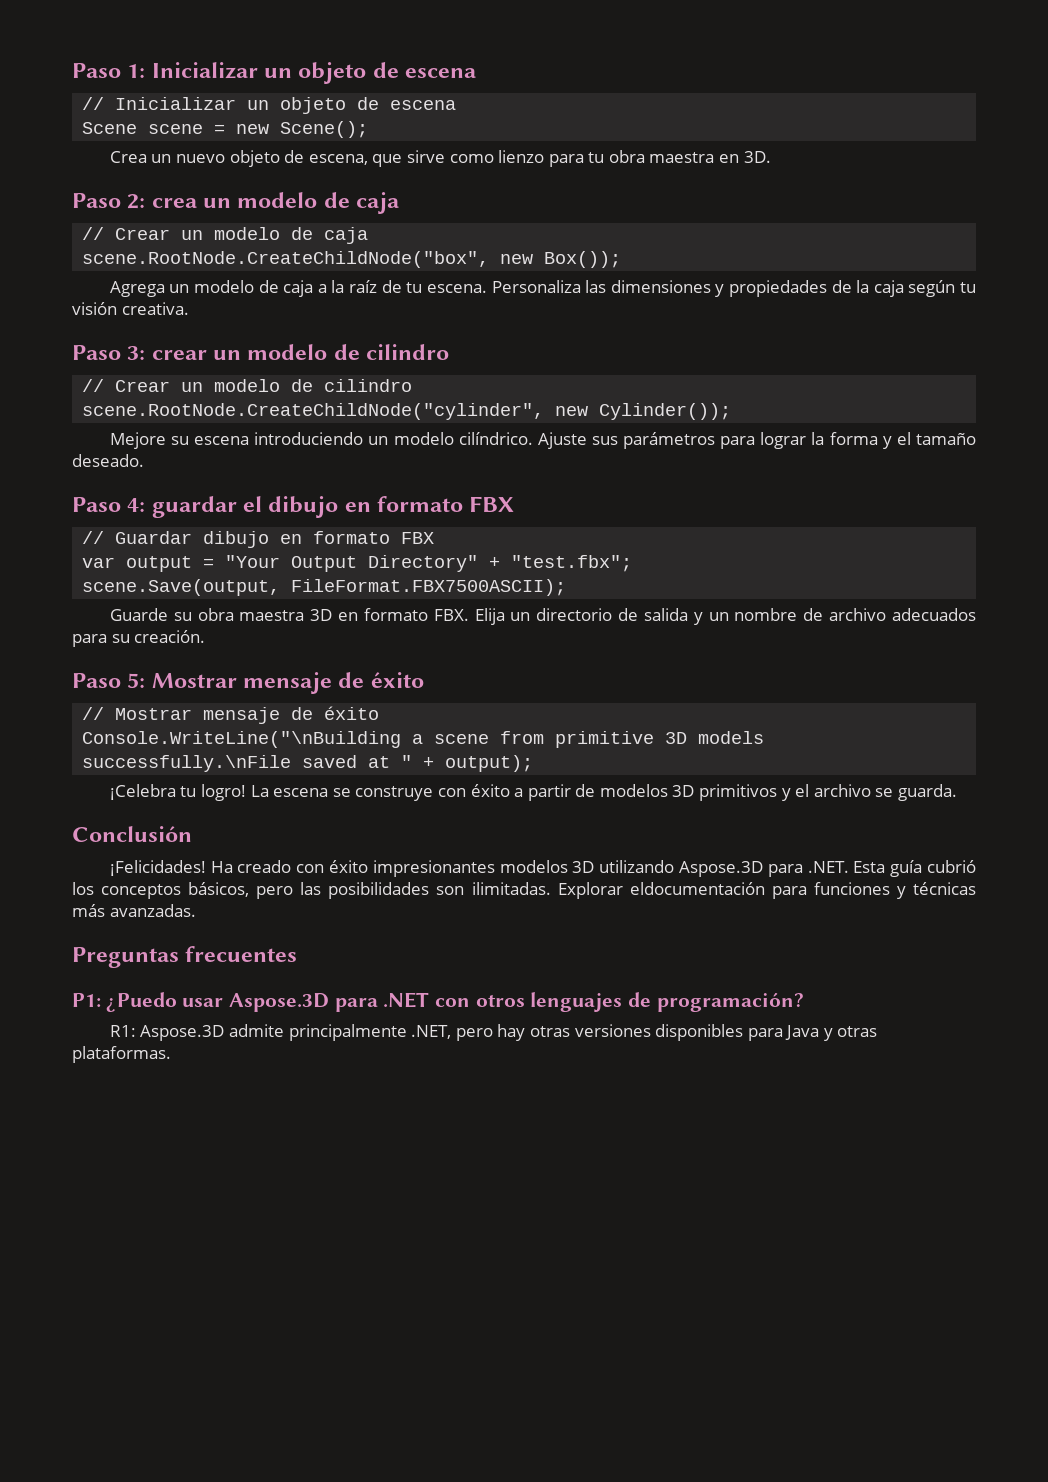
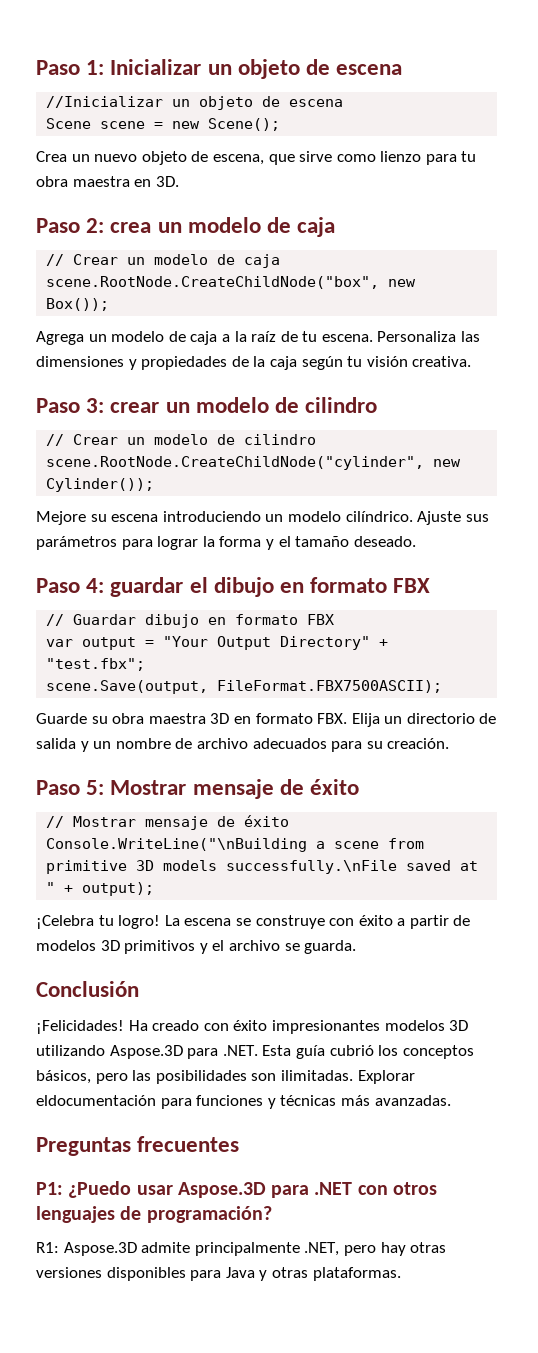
- // Inicializar un objeto de escena
+ //Inicializar un objeto de escena

